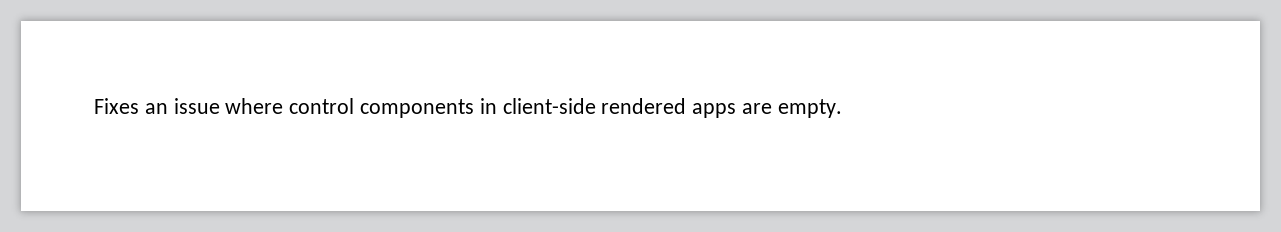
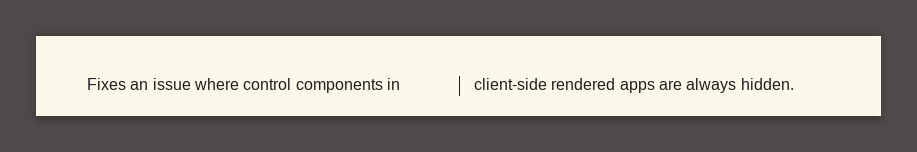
- Fixes an issue where control components in client-side rendered apps are empty.
+ Fixes an issue where control components in client-side rendered apps are always hidden.

